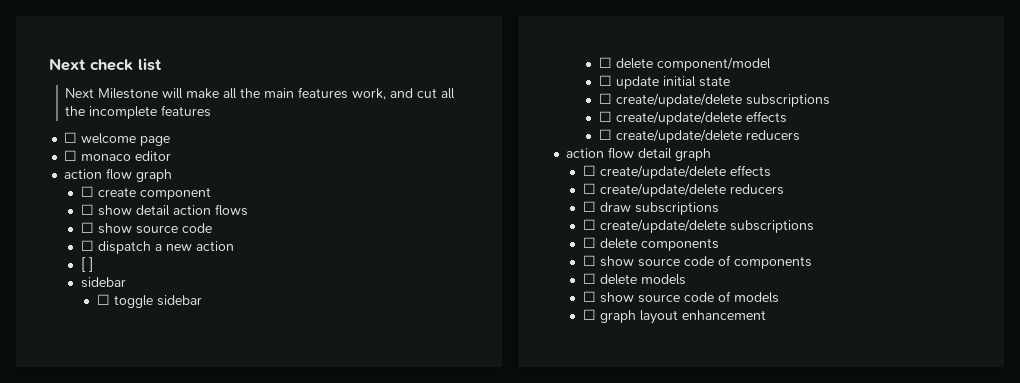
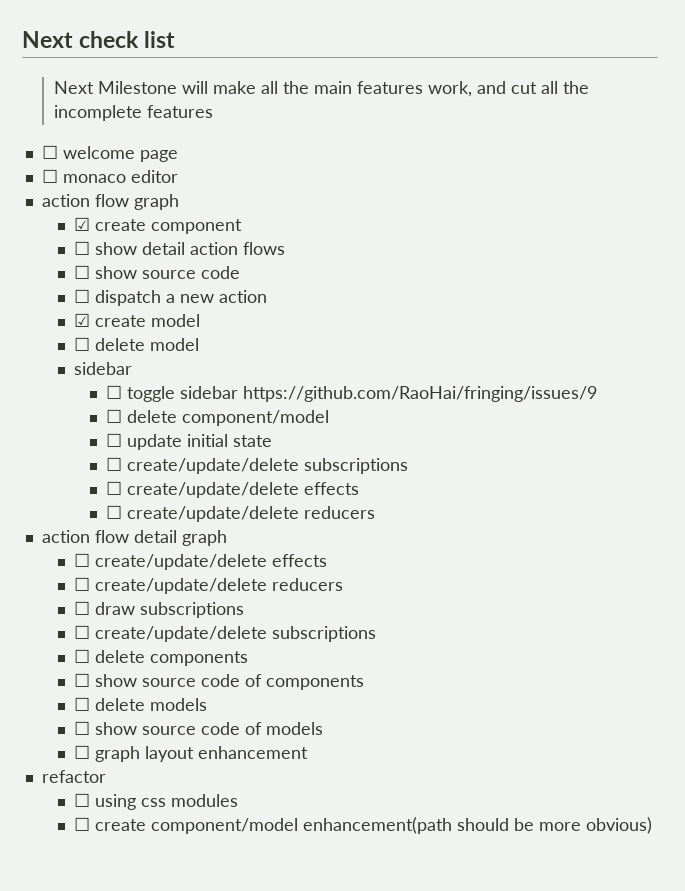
- ☐ create component
+ ☑ create component
- [ ]
+ ☑ create model
+ ☐ delete model
- ☐ toggle sidebar
+ ☐ toggle sidebar https://github.com/RaoHai/fringing/issues/9
+ refactor
+ ☐ using css modules
+ ☐ create component/model enhancement(path should be more obvious)

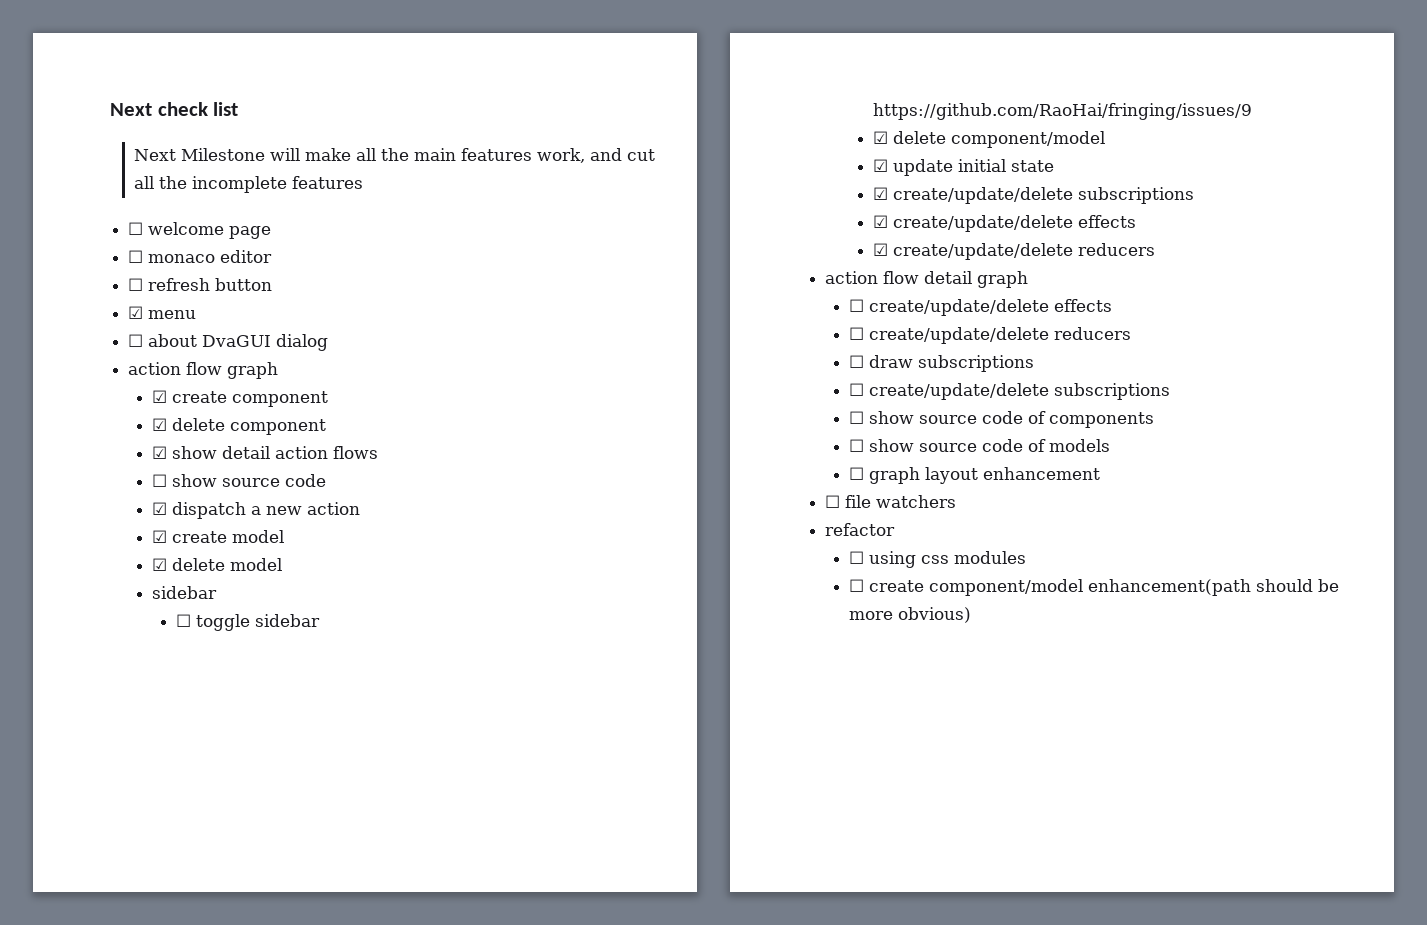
+ ☐ refresh button
+ ☑ menu
+ ☐ about DvaGUI dialog
- ☐ show detail action flows
+ ☑ delete component
+ ☑ show detail action flows
- ☐ dispatch a new action
+ ☑ dispatch a new action
- ☐ delete model
+ ☑ delete model
- ☐ delete component/model
+ ☑ delete component/model
- ☐ update initial state
- ☐ create/update/delete subscriptions
- ☐ create/update/delete effects
- ☐ create/update/delete reducers
+ ☑ update initial state
+ ☑ create/update/delete subscriptions
+ ☑ create/update/delete effects
+ ☑ create/update/delete reducers
- ☐ delete components
- ☐ delete models
+ ☐ file watchers

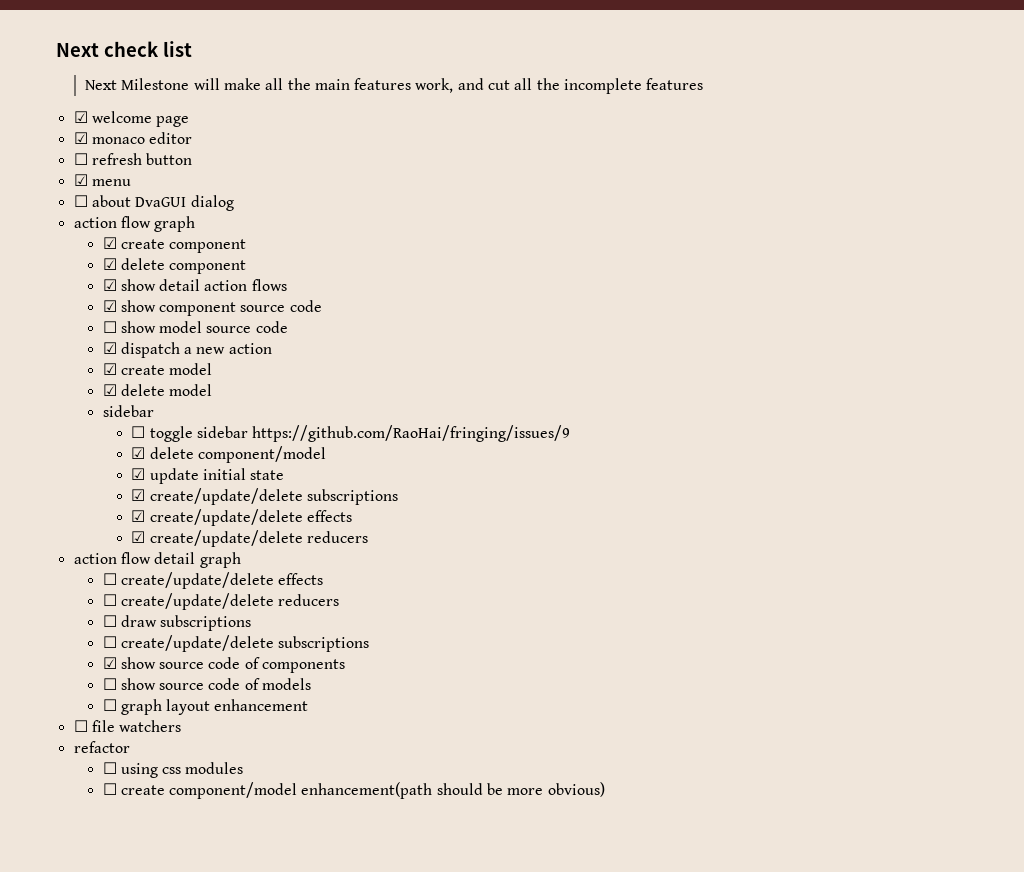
- ☐ welcome page
+ ☑ welcome page
- ☐ monaco editor
+ ☑ monaco editor
  ☑ show detail action flows
- ☐ show source code
+ ☑ show component source code
+ ☐ show model source code
- ☐ show source code of components
+ ☑ show source code of components

